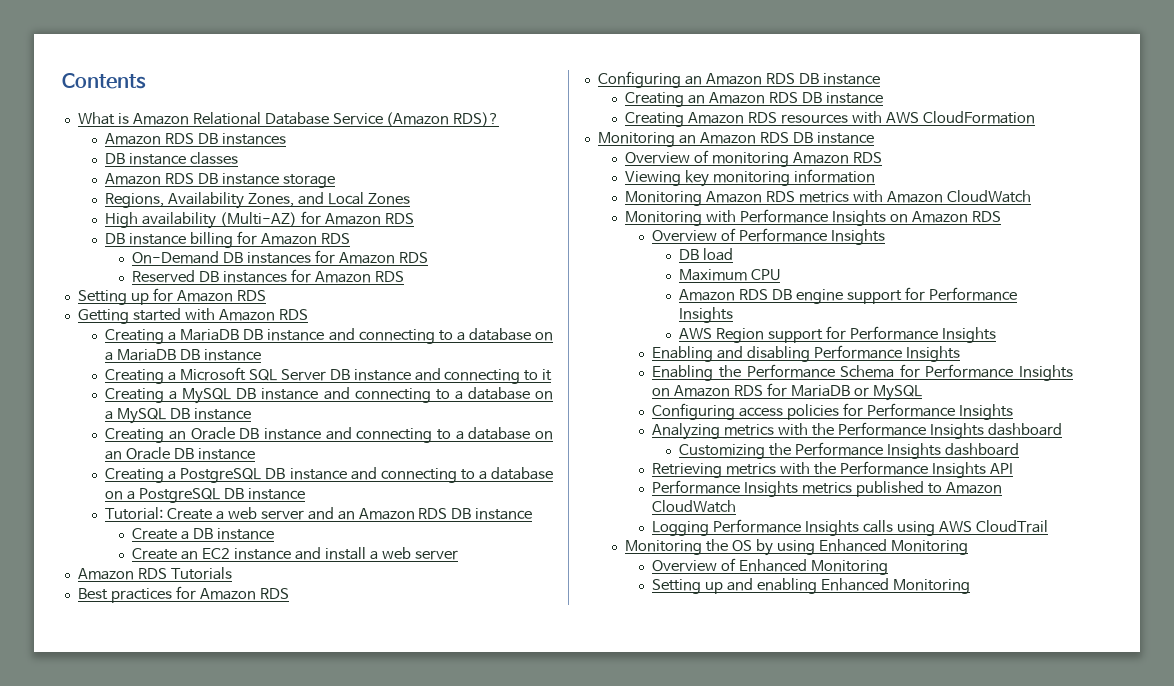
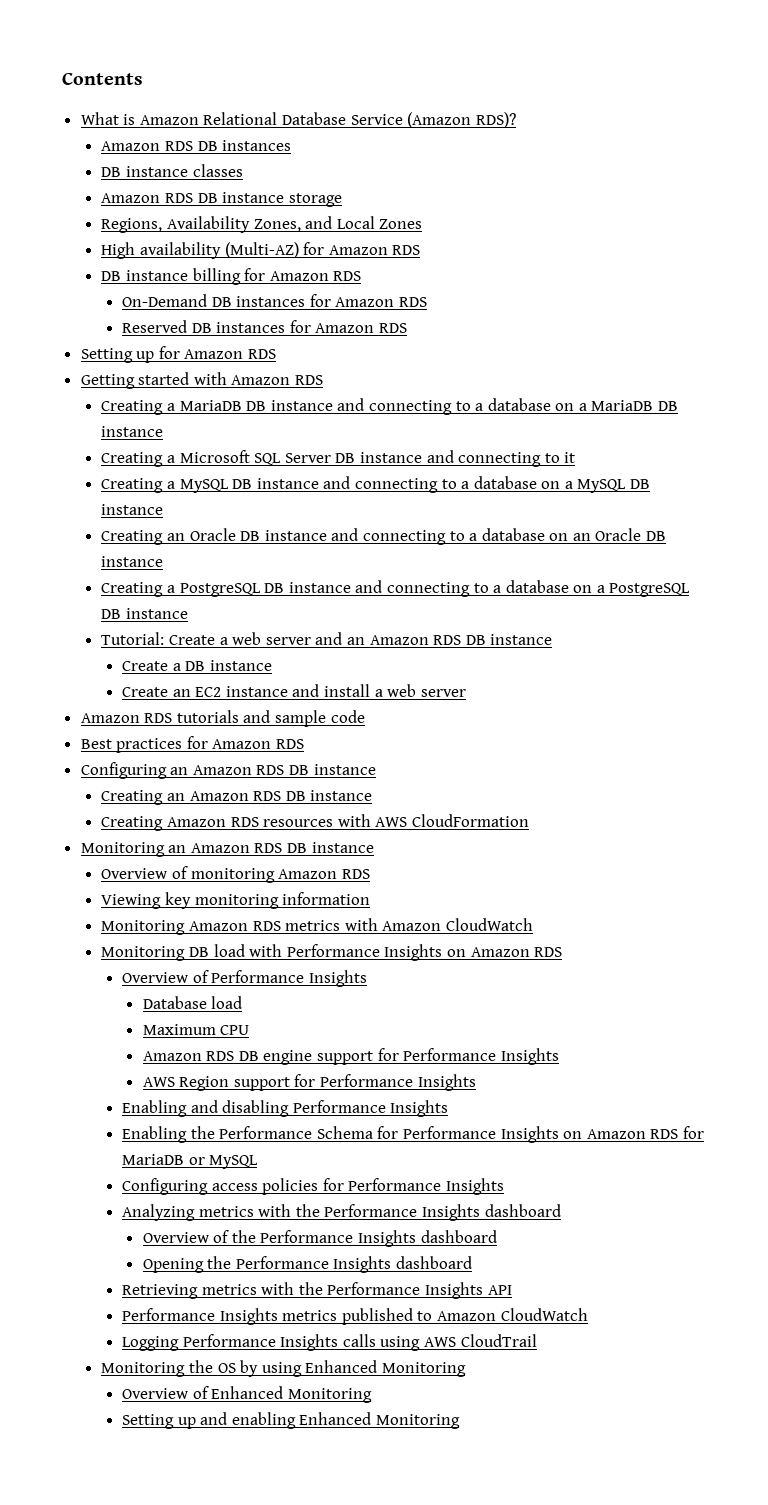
- Amazon RDS Tutorials
+ Amazon RDS tutorials and sample code
- Monitoring with Performance Insights on Amazon RDS
+ Monitoring DB load with Performance Insights on Amazon RDS
- DB load
+ Database load
- Customizing the Performance Insights dashboard
+ Overview of the Performance Insights dashboard
+ Opening the Performance Insights dashboard

